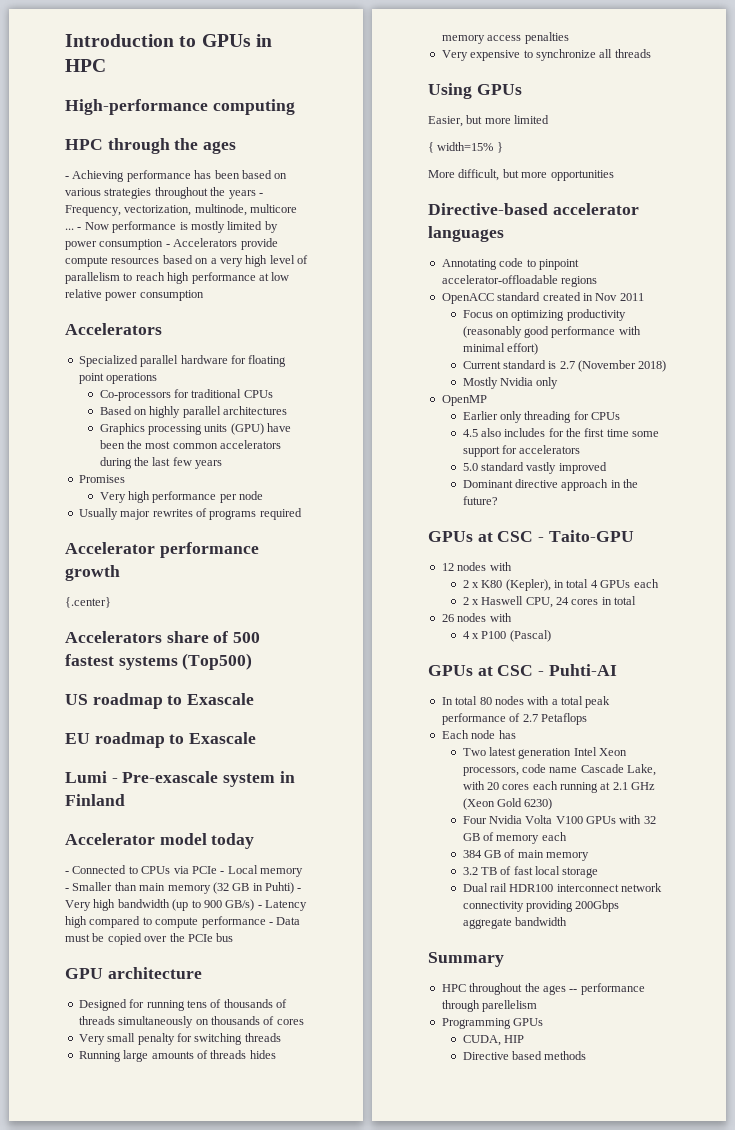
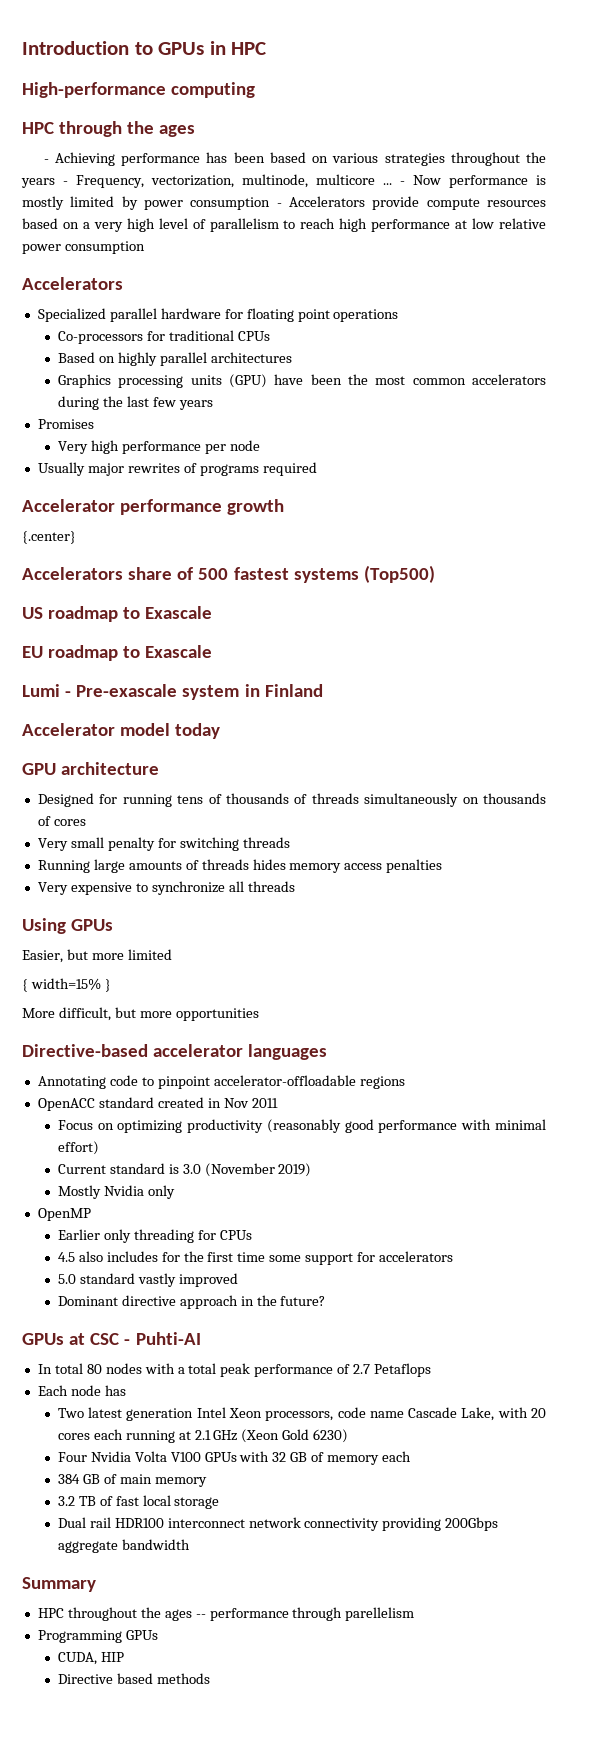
- - Connected to CPUs via PCIe - Local memory - Smaller than main memory (32 GB in Puhti) - Very high bandwidth (up to 900 GB/s) - Latency high compared to compute performance - Data must be copied over the PCIe bus
- Current standard is 2.7 (November 2018)
+ Current standard is 3.0 (November 2019)
- GPUs at CSC - Taito-GPU
- 12 nodes with
- 2 x K80 (Kepler), in total 4 GPUs each
- 2 x Haswell CPU, 24 cores in total
- 26 nodes with
- 4 x P100 (Pascal)

